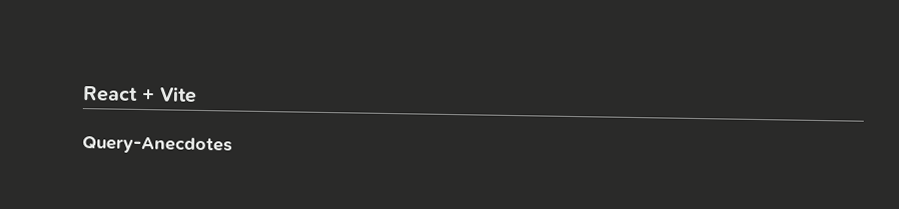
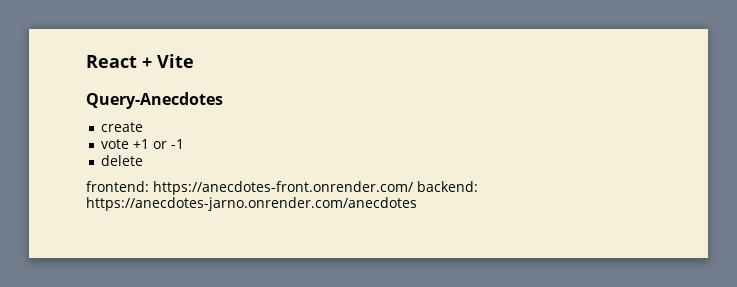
+ create
+ vote +1 or -1
+ delete
+ frontend: https://anecdotes-front.onrender.com/ backend: https://anecdotes-jarno.onrender.com/anecdotes

